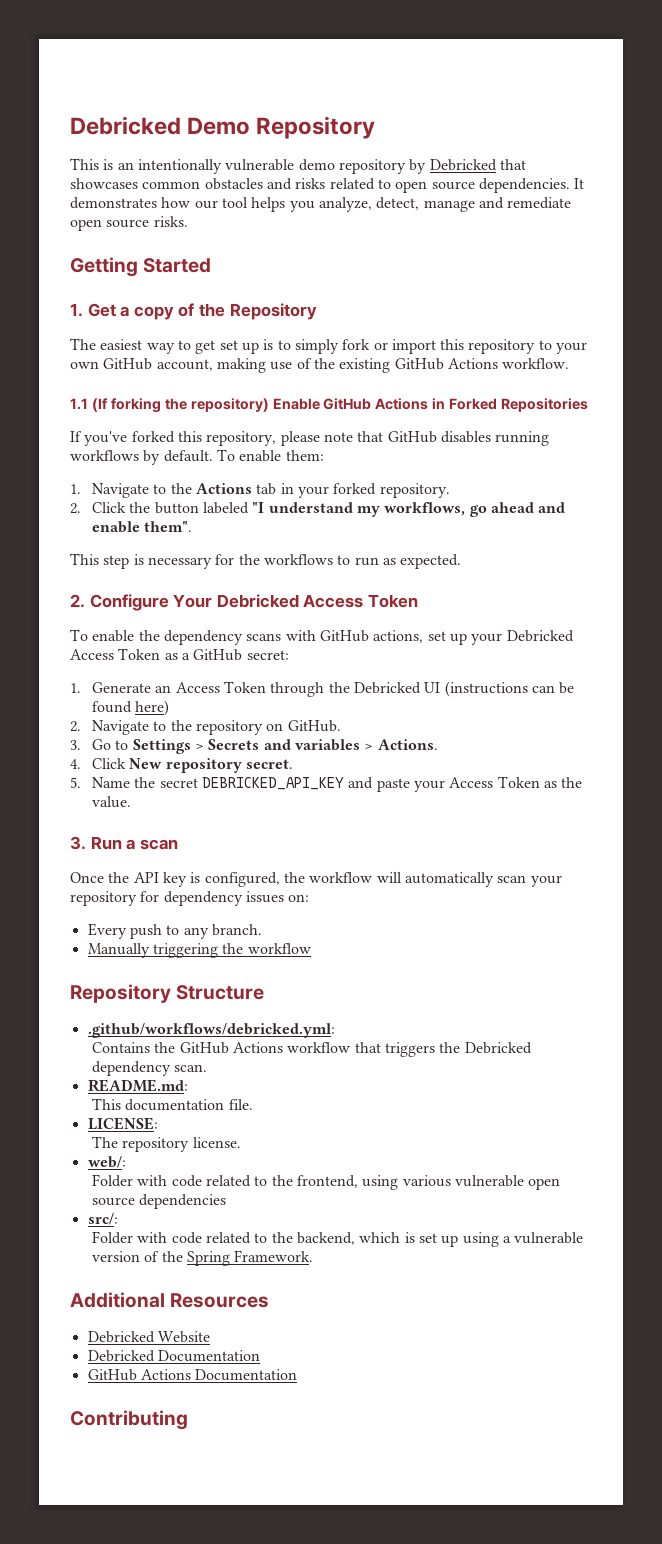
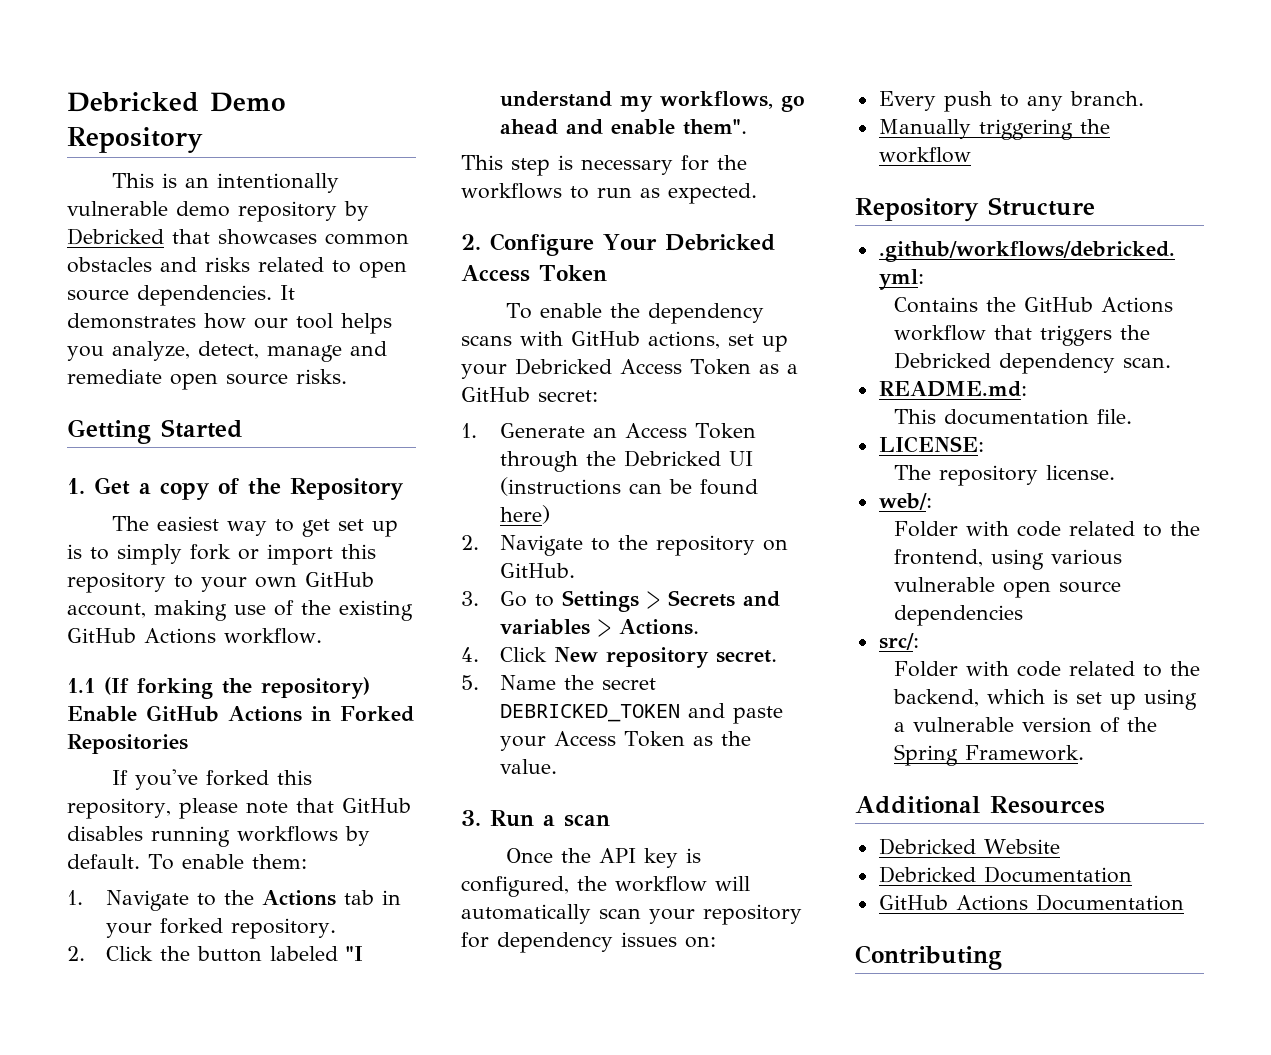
- 5. Name the secret DEBRICKED_API_KEY and paste your Access Token as the value.
+ 5. Name the secret DEBRICKED_TOKEN and paste your Access Token as the value.

